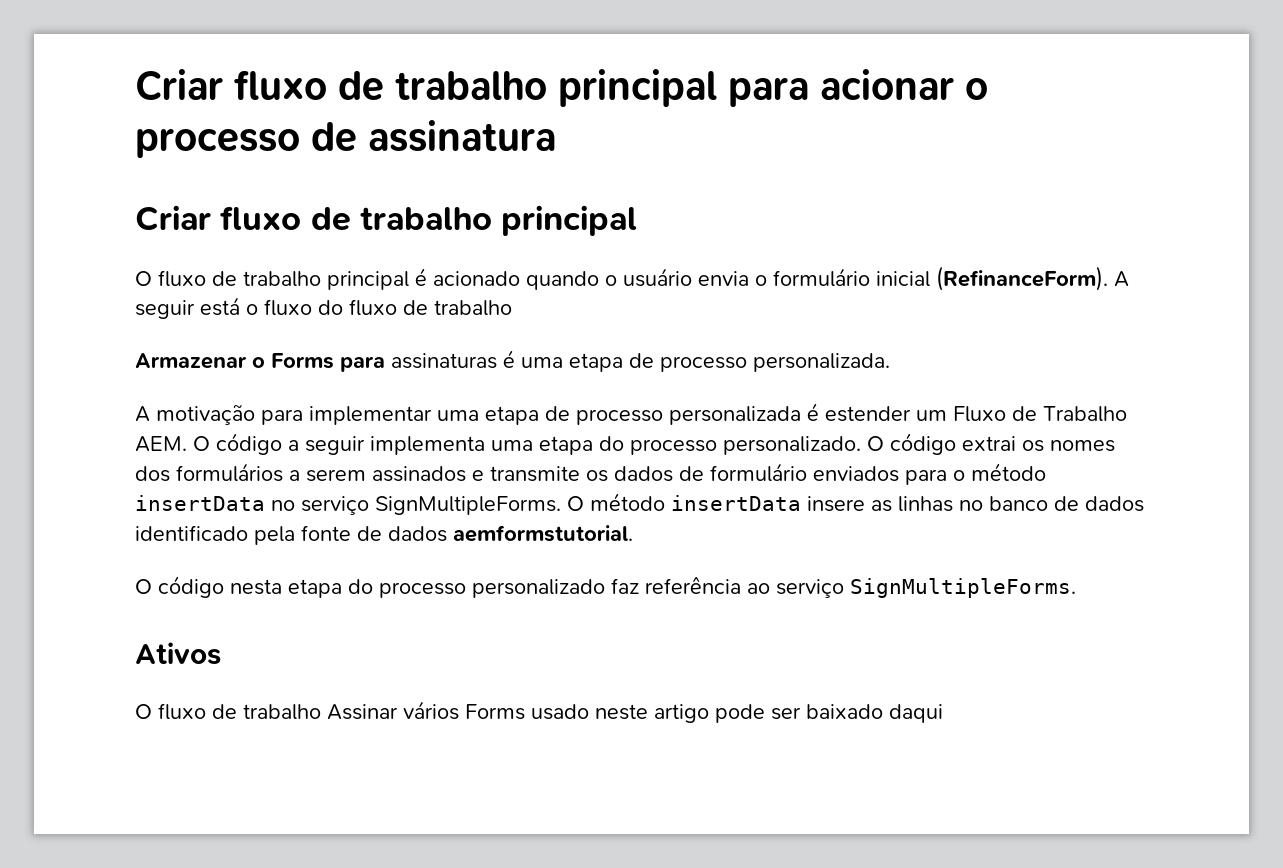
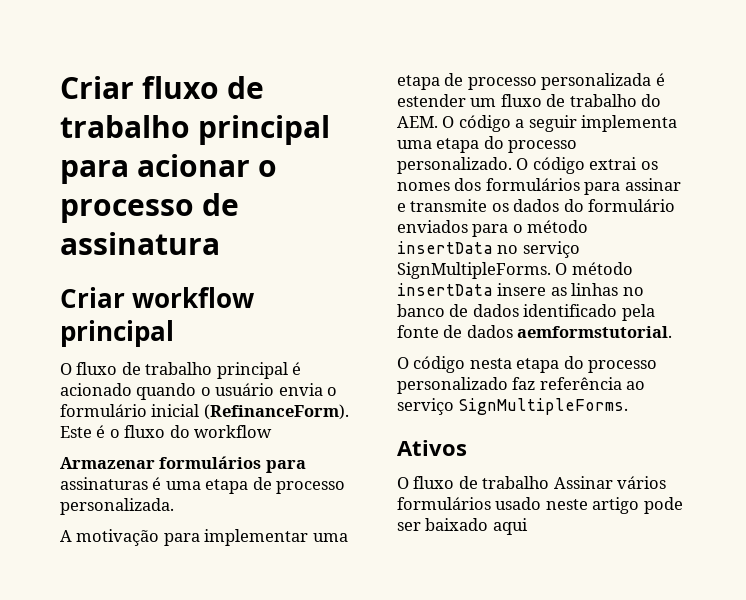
  Criar fluxo de trabalho principal para acionar o processo de assinatura
- Criar fluxo de trabalho principal
+ Criar workflow principal
- A seguir está o fluxo do fluxo de trabalho
+ Este é o fluxo do workflow
- Armazenar o Forms para assinaturas é uma etapa de processo personalizada.
+ Armazenar formulários para assinaturas é uma etapa de processo personalizada.
- A motivação para implementar uma etapa de processo personalizada é estender um Fluxo de Trabalho AEM. O código a seguir implementa uma etapa do processo personalizado.
+ A motivação para implementar uma etapa de processo personalizada é estender um fluxo de trabalho do AEM. O código a seguir implementa uma etapa do processo personalizado.
- O código extrai os nomes dos formulários a serem assinados e transmite os dados de formulário enviados para o método insertData no serviço SignMultipleForms.
+ O código extrai os nomes dos formulários para assinar e transmite os dados do formulário enviados para o método insertData no serviço SignMultipleForms.
- O fluxo de trabalho Assinar vários Forms usado neste artigo pode ser baixado daqui
+ O fluxo de trabalho Assinar vários formulários usado neste artigo pode ser baixado aqui

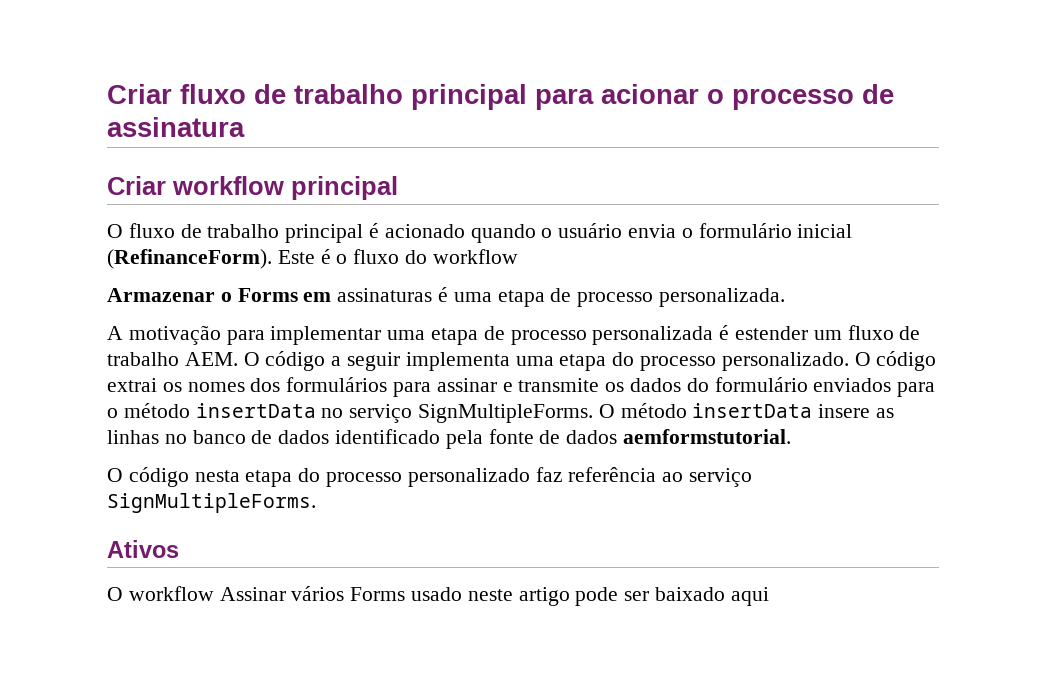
- Armazenar formulários para assinaturas é uma etapa de processo personalizada.
+ Armazenar o Forms em assinaturas é uma etapa de processo personalizada.
- A motivação para implementar uma etapa de processo personalizada é estender um fluxo de trabalho do AEM. O código a seguir implementa uma etapa do processo personalizado.
+ A motivação para implementar uma etapa de processo personalizada é estender um fluxo de trabalho AEM. O código a seguir implementa uma etapa do processo personalizado.
- O fluxo de trabalho Assinar vários formulários usado neste artigo pode ser baixado aqui
+ O workflow Assinar vários Forms usado neste artigo pode ser baixado aqui

